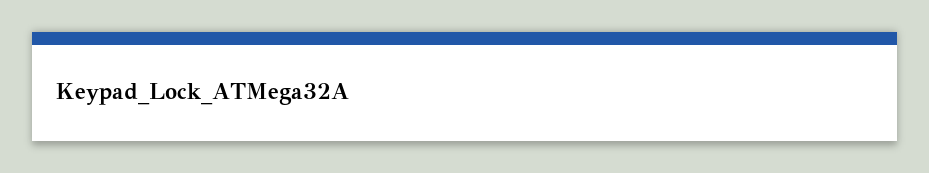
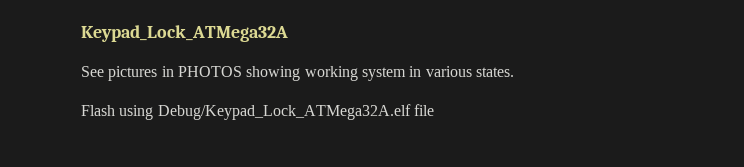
+ See pictures in PHOTOS showing working system in various states.
+ Flash using Debug/Keypad_Lock_ATMega32A.elf file

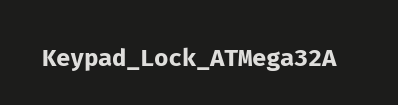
- See pictures in PHOTOS showing working system in various states.
- Flash using Debug/Keypad_Lock_ATMega32A.elf file

